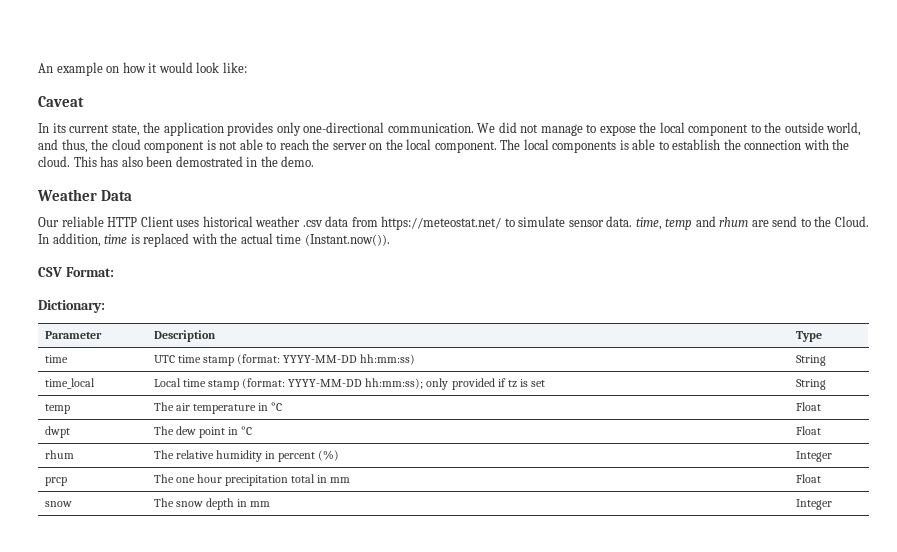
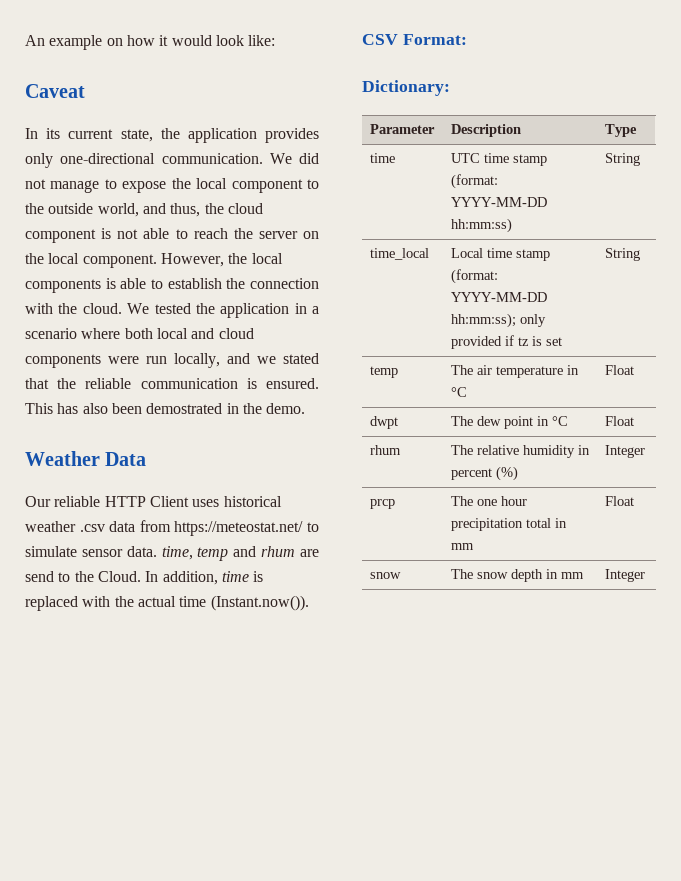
- The local components is able to establish the connection with the cloud.
+ However, the local components is able to establish the connection with the cloud.
+ We tested the application in a scenario where both local and cloud components were run locally, and we stated that the reliable communication is ensured.

